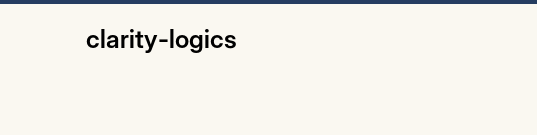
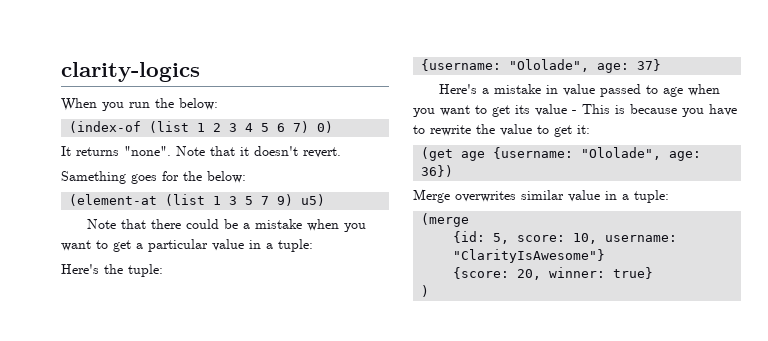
+ When you run the below:
+ (index-of (list 1 2 3 4 5 6 7) 0)
+ It returns "none". Note that it doesn't revert.
+ Samething goes for the below:
+ (element-at (list 1 3 5 7 9) u5)
+ Note that there could be a mistake when you want to get a particular value in a tuple:
+ Here's the tuple:
+ {username: "Ololade", age: 37}
+ Here's a mistake in value passed to age when you want to get its value - This is because you have to rewrite the value to get it:
+ (get age {username: "Ololade", age: 36})
+ Merge overwrites similar value in a tuple:
+ (merge
+ {id: 5, score: 10, username: "ClarityIsAwesome"}
+ {score: 20, winner: true}
+ )

